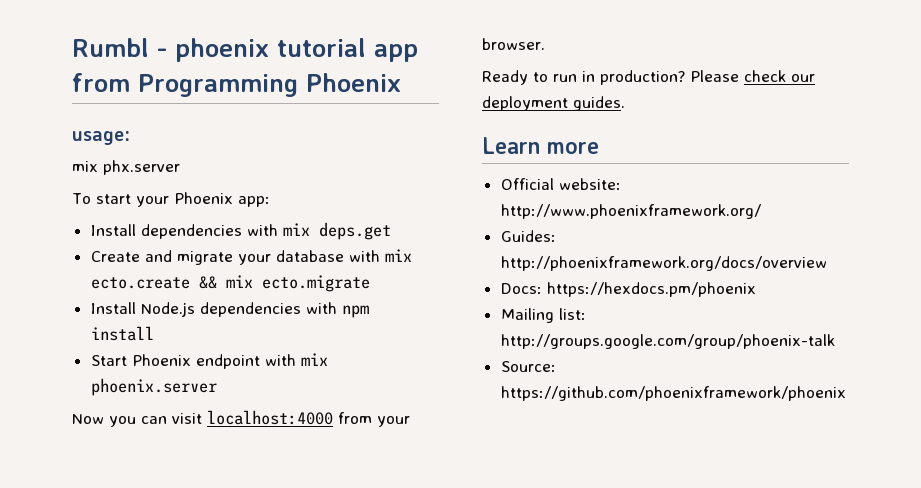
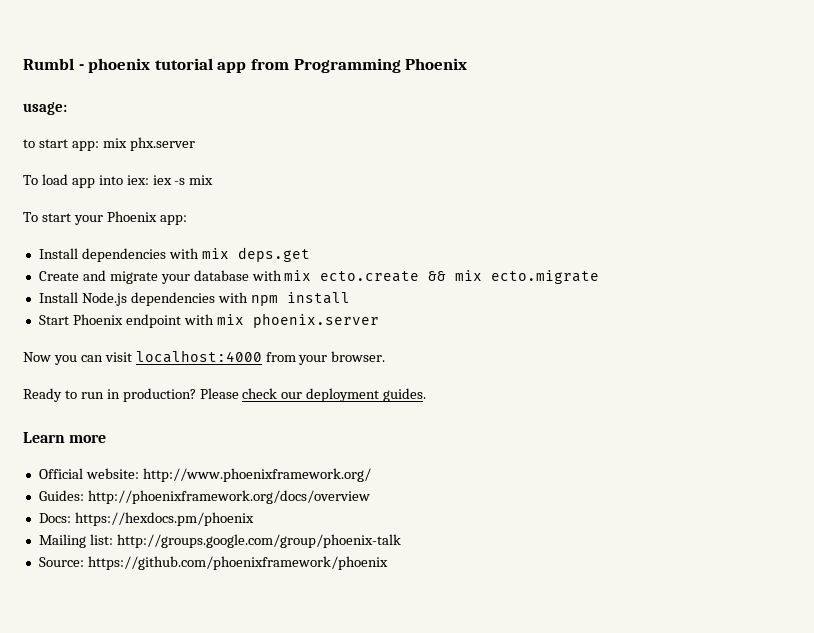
- mix phx.server
+ to start app: mix phx.server
+ To load app into iex: iex -s mix

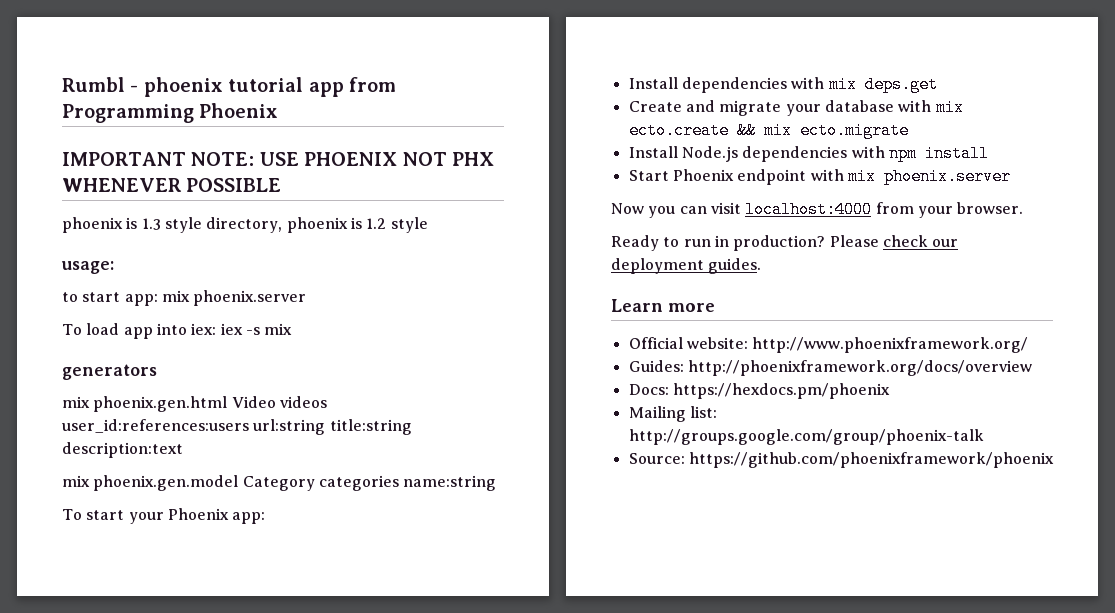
+ IMPORTANT NOTE: USE PHOENIX NOT PHX WHENEVER POSSIBLE
+ phoenix is 1.3 style directory, phoenix is 1.2 style
- to start app: mix phx.server
+ to start app: mix phoenix.server
+ generators
+ mix phoenix.gen.html Video videos user_id:references:users url:string title:string description:text
+ mix phoenix.gen.model Category categories name:string

